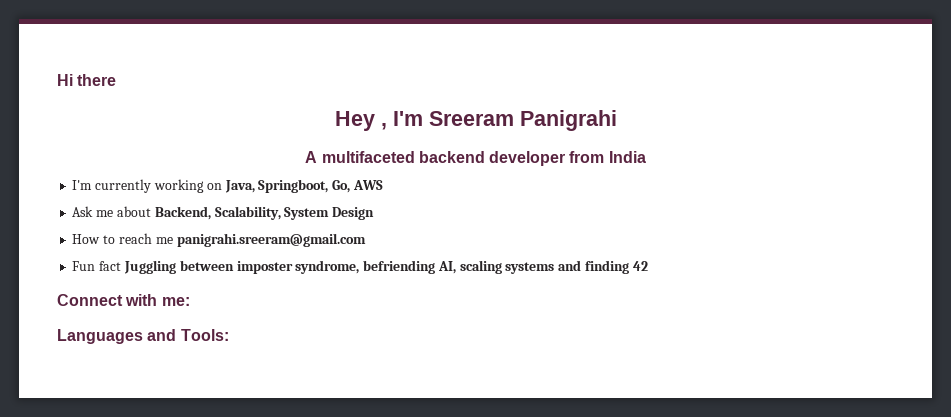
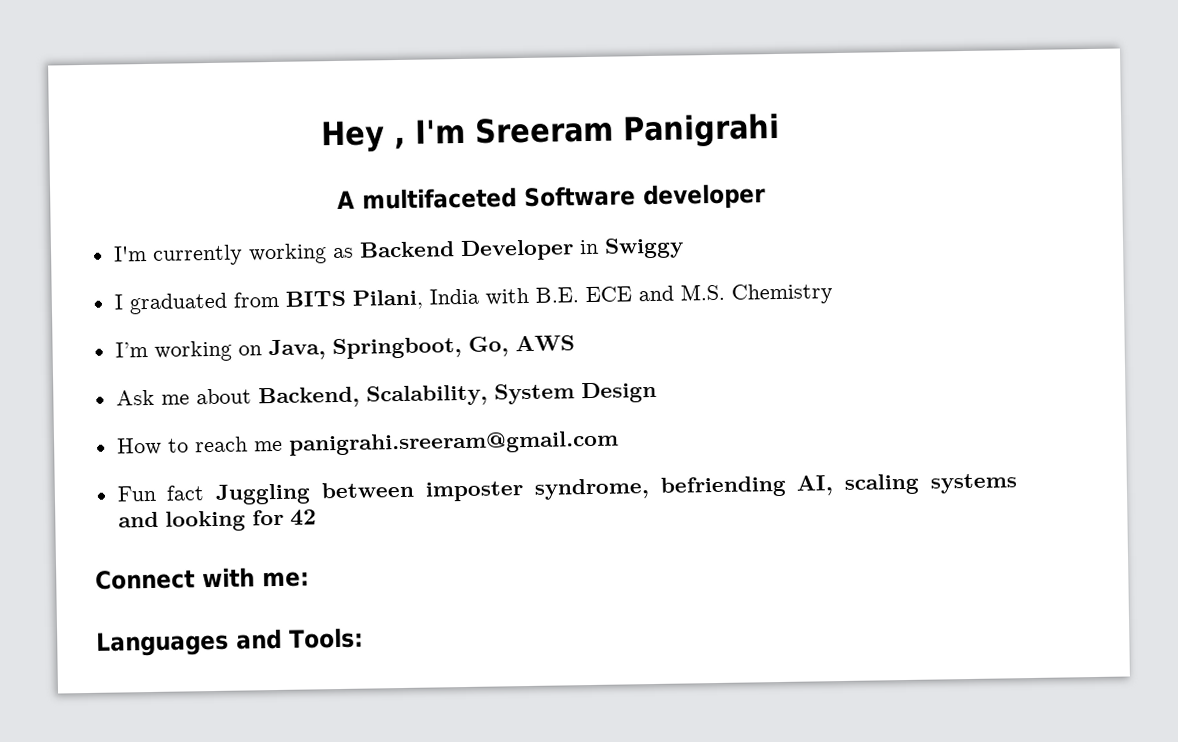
- Hi there
- A multifaceted backend developer from India
+ A multifaceted Software developer
- I'm currently working on Java, Springboot, Go, AWS
+ I'm currently working as Backend Developer in Swiggy
+ I graduated from BITS Pilani, India with B.E. ECE and M.S. Chemistry
+ I’m working on Java, Springboot, Go, AWS
- Fun fact Juggling between imposter syndrome, befriending AI, scaling systems and finding 42
+ Fun fact Juggling between imposter syndrome, befriending AI, scaling systems and looking for 42

